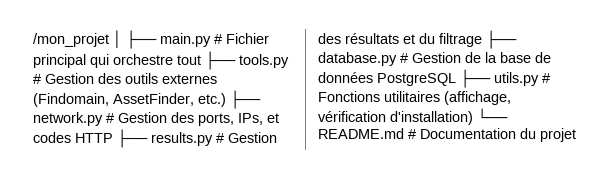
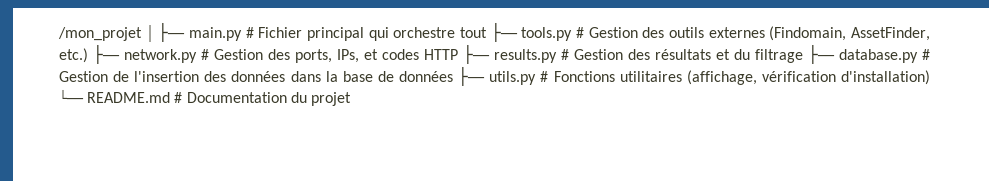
- /mon_projet │ ├── main.py # Fichier principal qui orchestre tout ├── tools.py # Gestion des outils externes (Findomain, AssetFinder, etc.) ├── network.py # Gestion des ports, IPs, et codes HTTP ├── results.py # Gestion des résultats et du filtrage ├── database.py # Gestion de la base de données PostgreSQL ├── utils.py # Fonctions utilitaires (affichage, vérification d'installation) └── README.md # Documentation du projet
+ /mon_projet │ ├── main.py # Fichier principal qui orchestre tout ├── tools.py # Gestion des outils externes (Findomain, AssetFinder, etc.) ├── network.py # Gestion des ports, IPs, et codes HTTP ├── results.py # Gestion des résultats et du filtrage ├── database.py # Gestion de l'insertion des données dans la base de données ├── utils.py # Fonctions utilitaires (affichage, vérification d'installation) └── README.md # Documentation du projet

